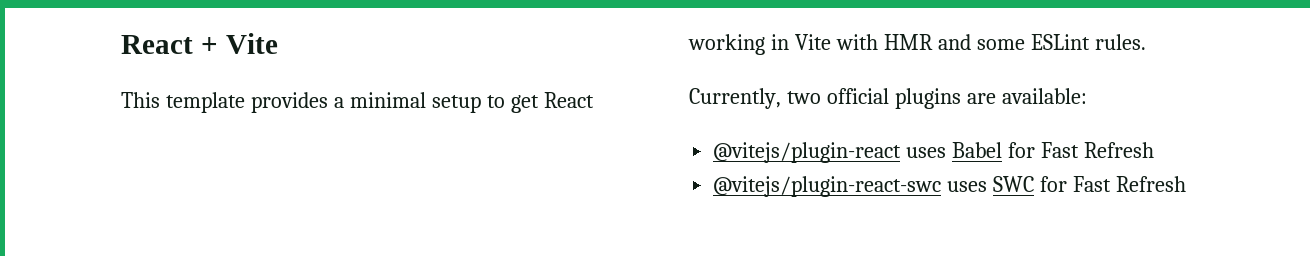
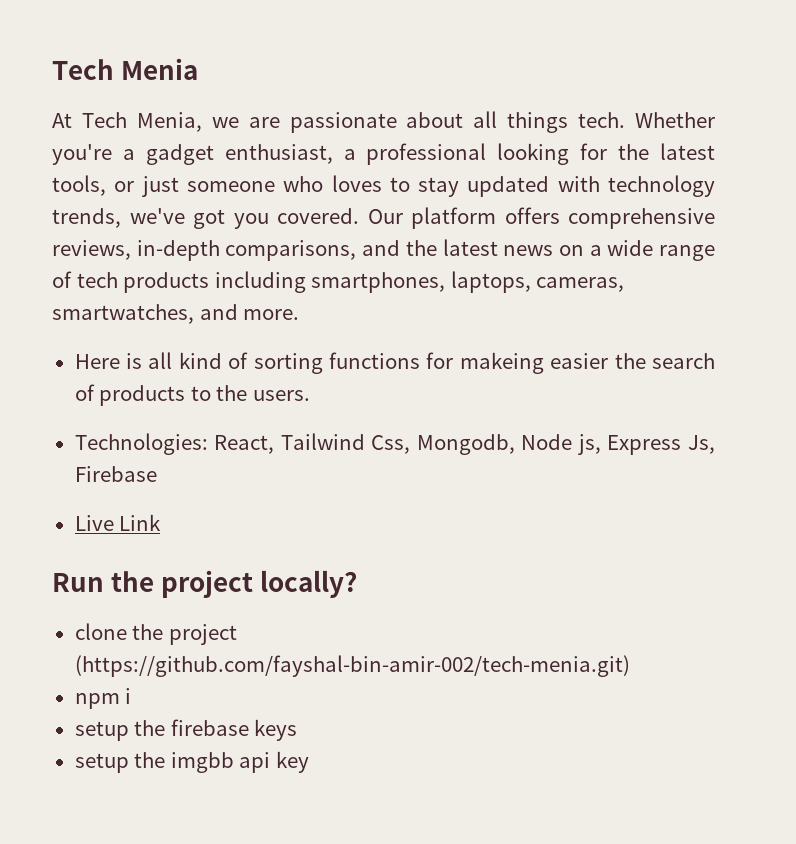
- React + Vite
- This template provides a minimal setup to get React working in Vite with HMR and some ESLint rules.
- Currently, two official plugins are available:
- @vitejs/plugin-react uses Babel for Fast Refresh
- @vitejs/plugin-react-swc uses SWC for Fast Refresh
+ Tech Menia
+ At Tech Menia, we are passionate about all things tech. Whether you're a gadget enthusiast, a professional looking for the latest tools, or just someone who loves to stay updated with technology trends, we've got you covered. Our platform offers comprehensive reviews, in-depth comparisons, and the latest news on a wide range of tech products including smartphones, laptops, cameras, smartwatches, and more.
+ Here is all kind of sorting functions for makeing easier the search of products to the users.
+ Technologies: React, Tailwind Css, Mongodb, Node js, Express Js, Firebase
+ Live Link
+ Run the project locally?
+ clone the project (https://github.com/fayshal-bin-amir-002/tech-menia.git)
+ npm i
+ setup the firebase keys
+ setup the imgbb api key

